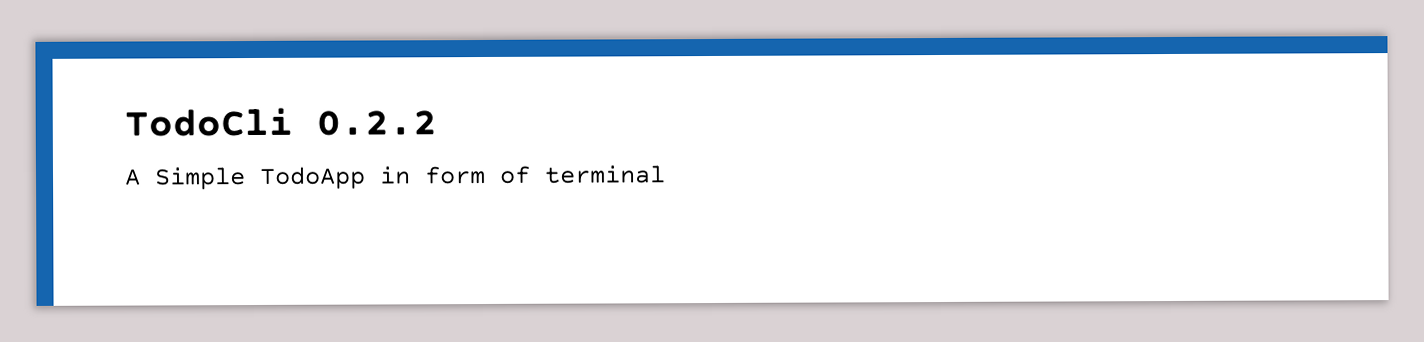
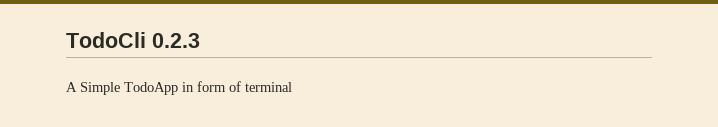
- TodoCli 0.2.2
+ TodoCli 0.2.3

